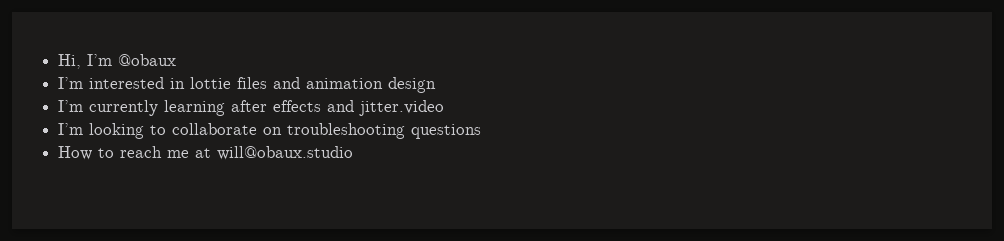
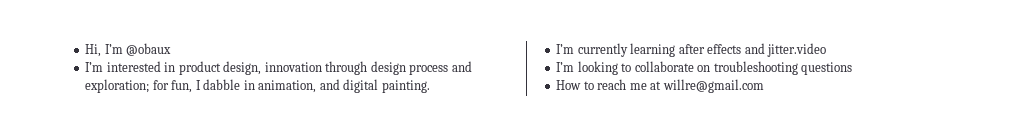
- I’m interested in lottie files and animation design
+ I’m interested in product design, innovation through design process and exploration; for fun, I dabble in animation, and digital painting.
- How to reach me at will@obaux.studio
+ How to reach me at willre@gmail.com

